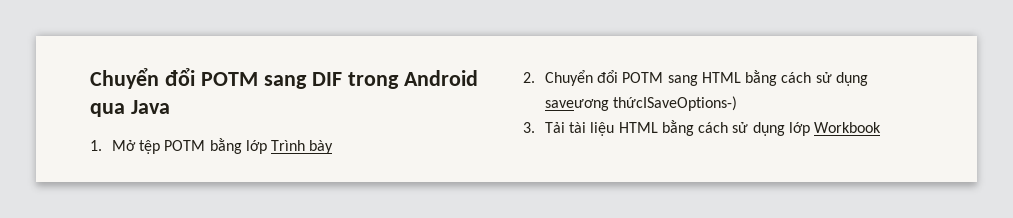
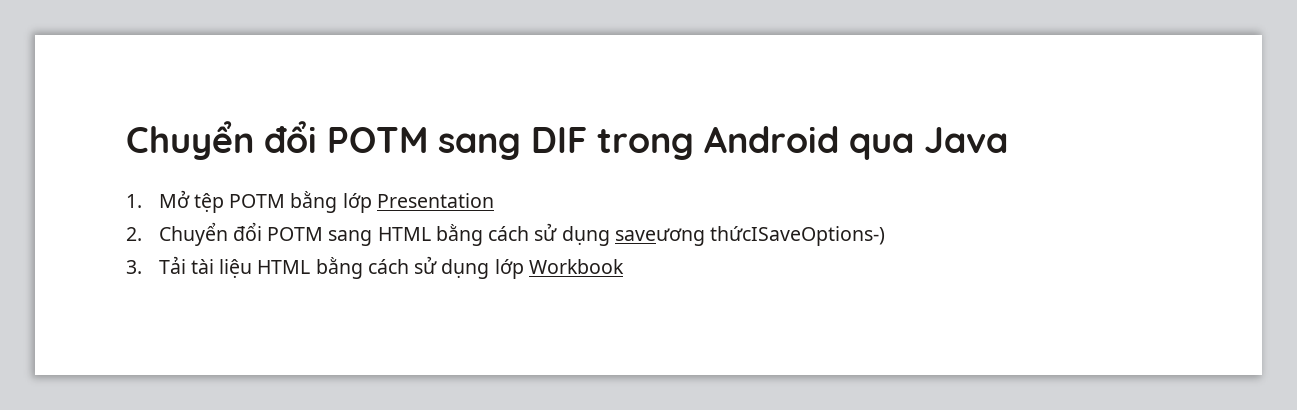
- 1. Mở tệp POTM bằng lớp Trình bày
+ 1. Mở tệp POTM bằng lớp Presentation

